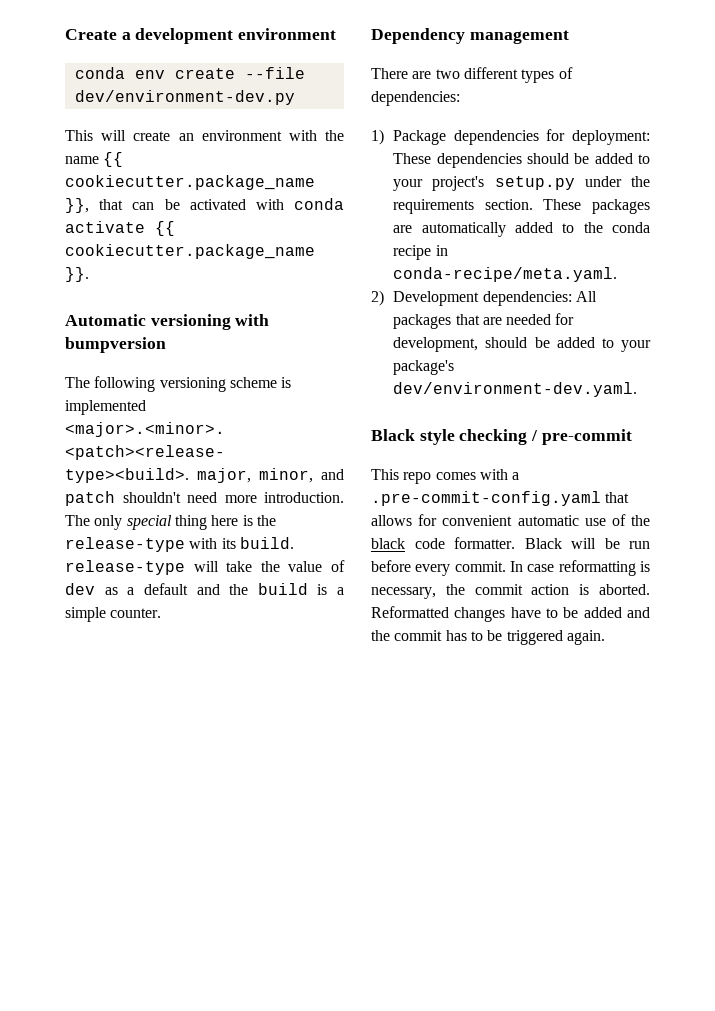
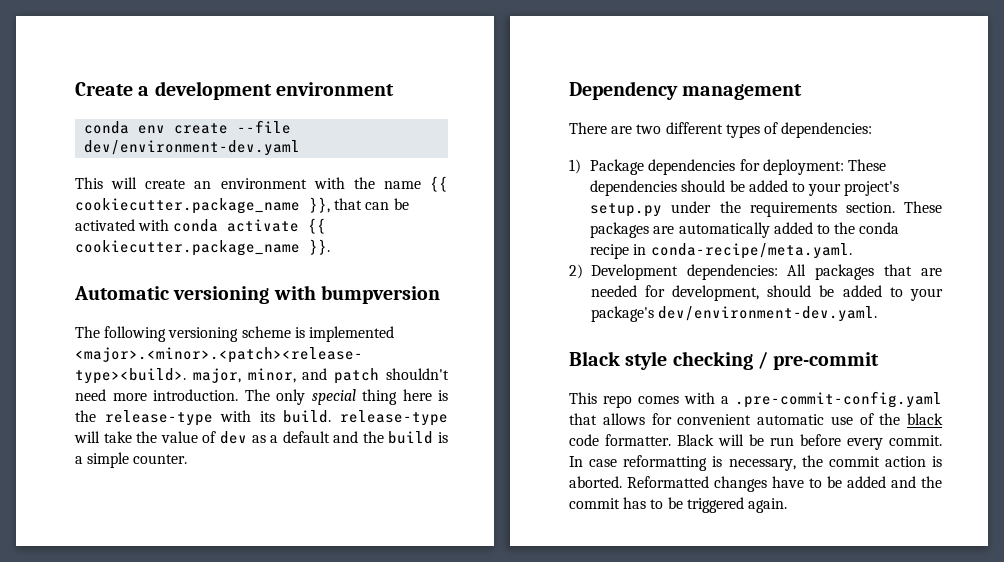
- conda env create --file dev/environment-dev.py
+ conda env create --file dev/environment-dev.yaml

